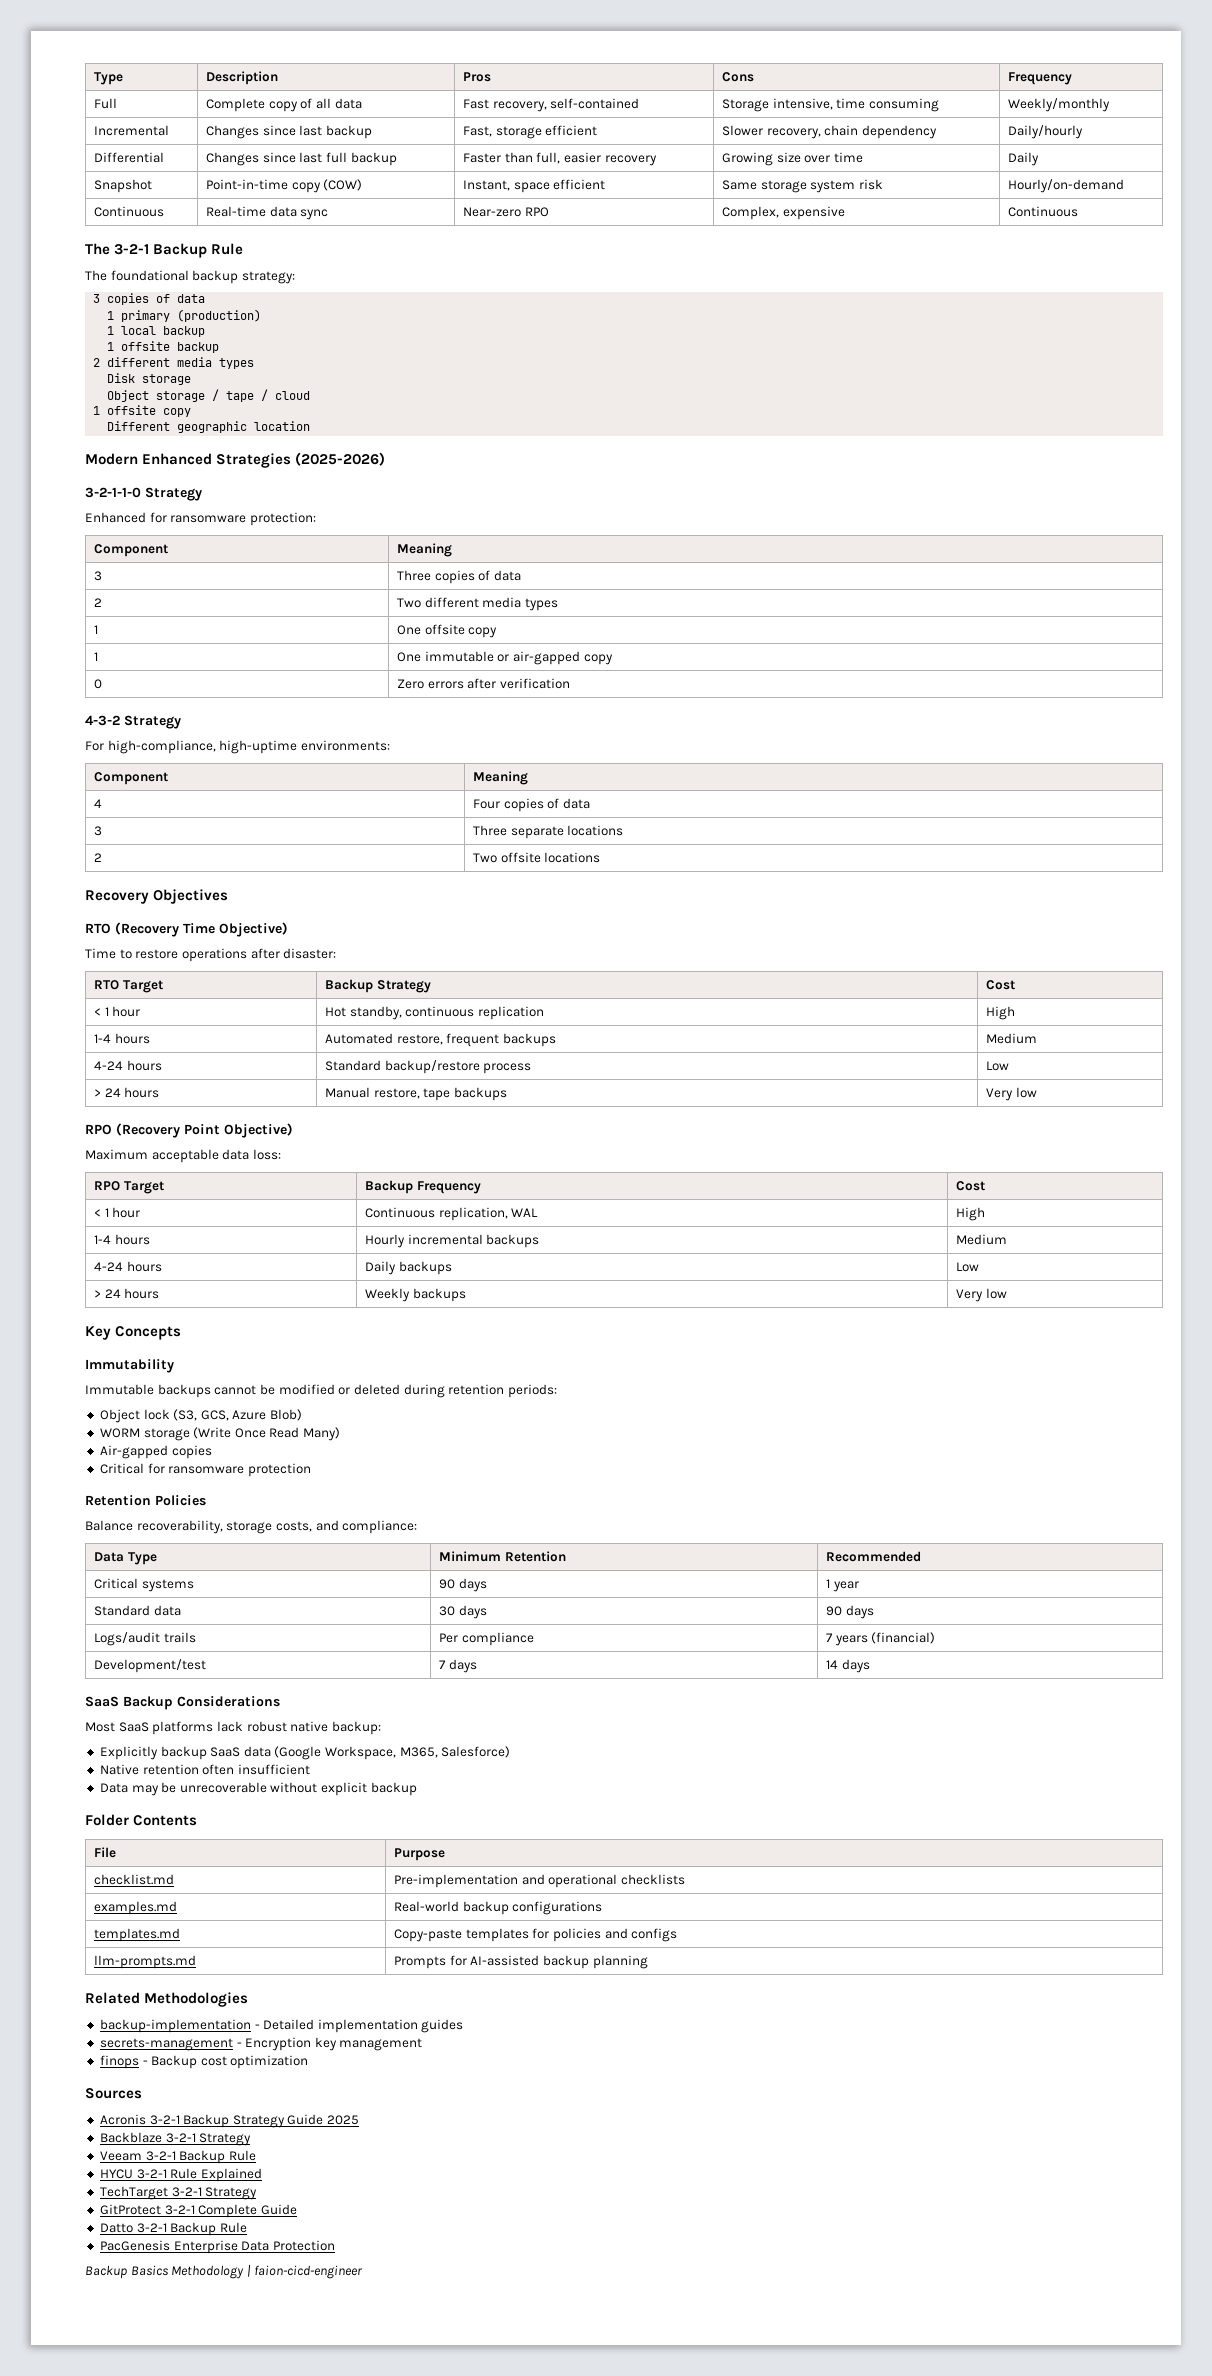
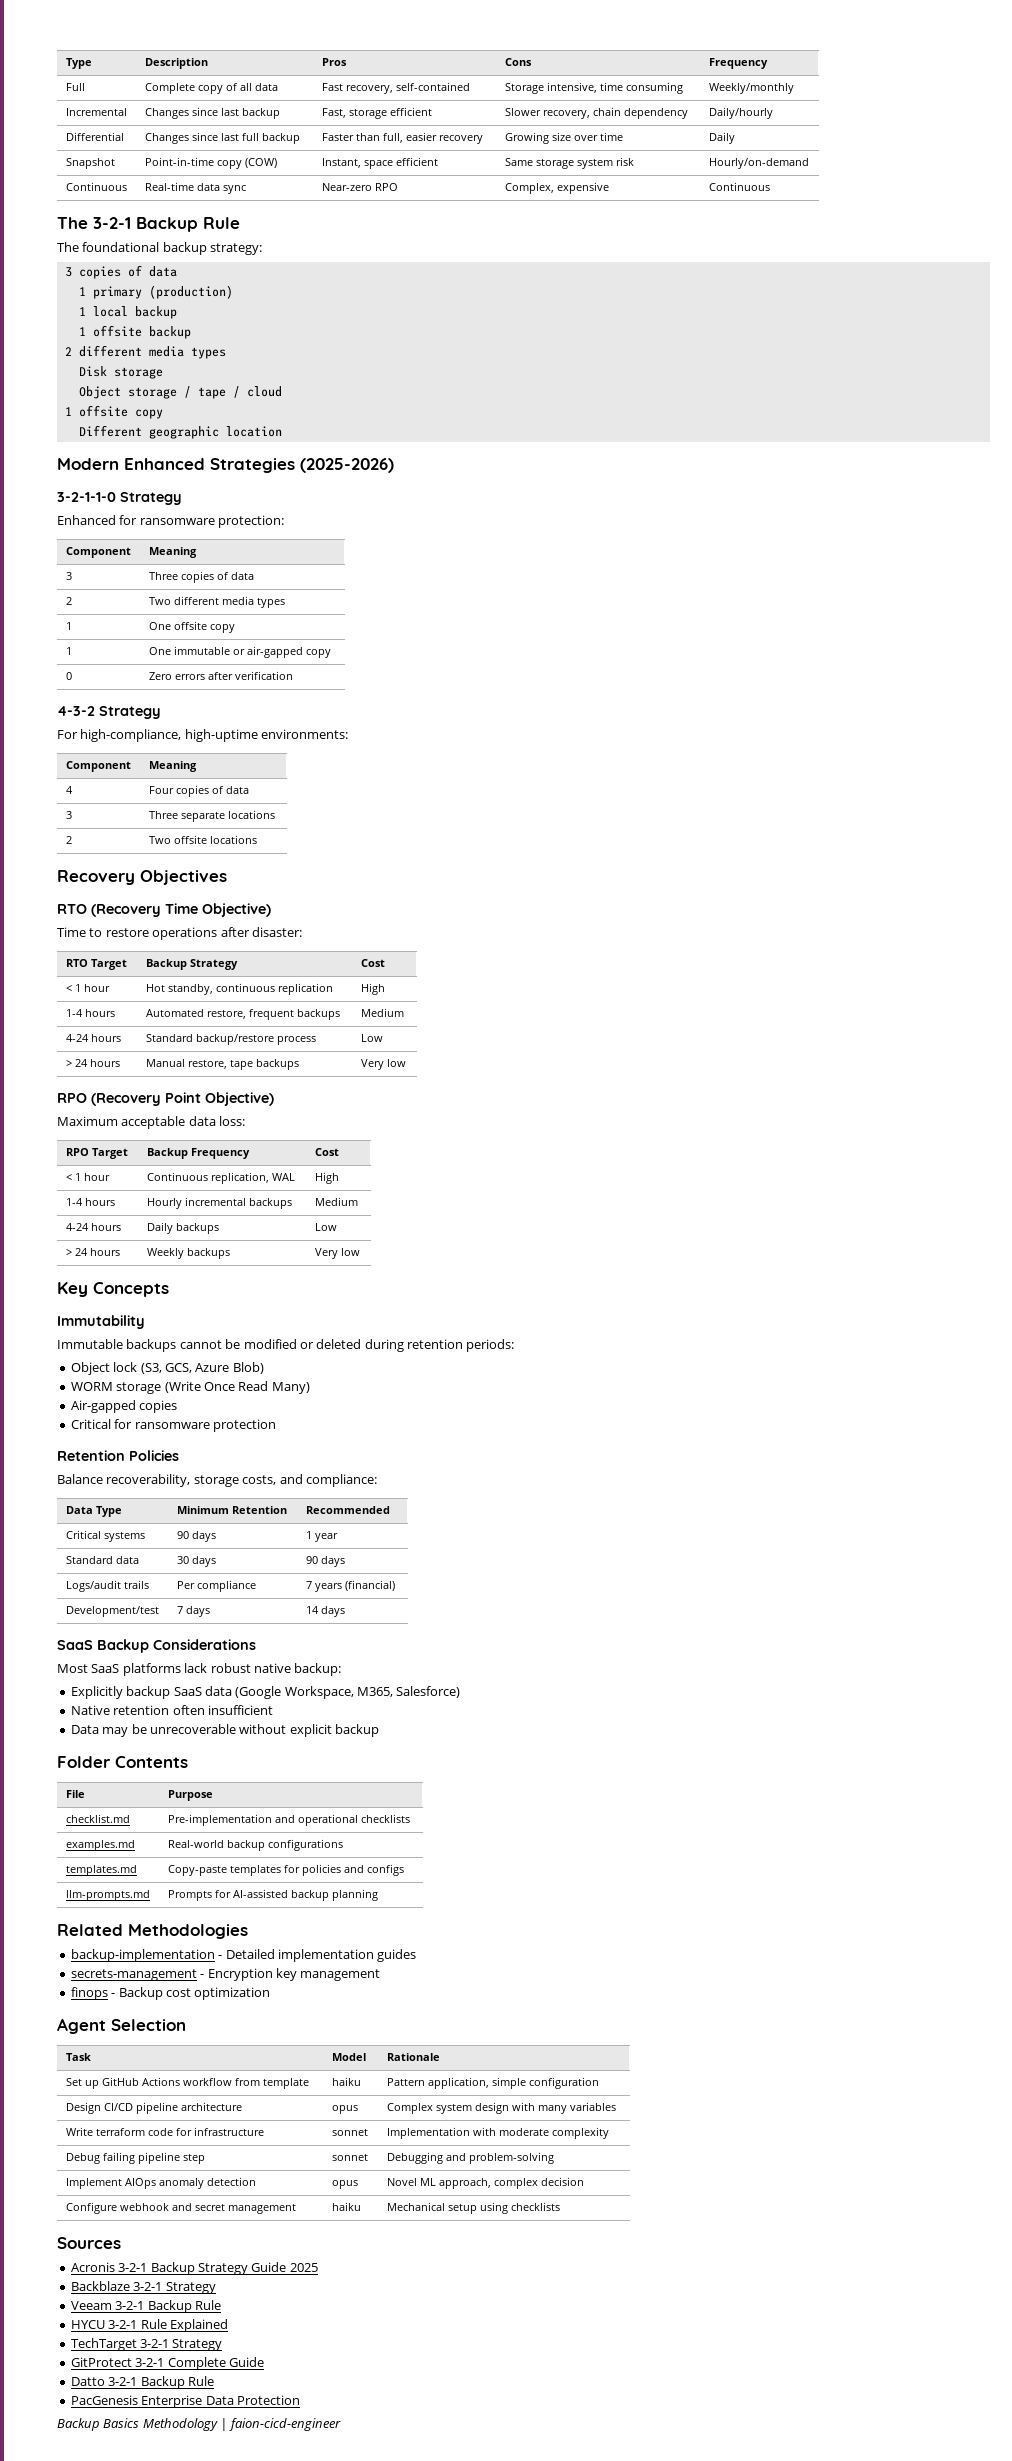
+ Agent Selection
+ Task | Model | Rationale
+ Set up GitHub Actions workflow from template | haiku | Pattern application, simple configuration
+ Design CI/CD pipeline architecture | opus | Complex system design with many variables
+ Write terraform code for infrastructure | sonnet | Implementation with moderate complexity
+ Debug failing pipeline step | sonnet | Debugging and problem-solving
+ Implement AIOps anomaly detection | opus | Novel ML approach, complex decision
+ Configure webhook and secret management | haiku | Mechanical setup using checklists

